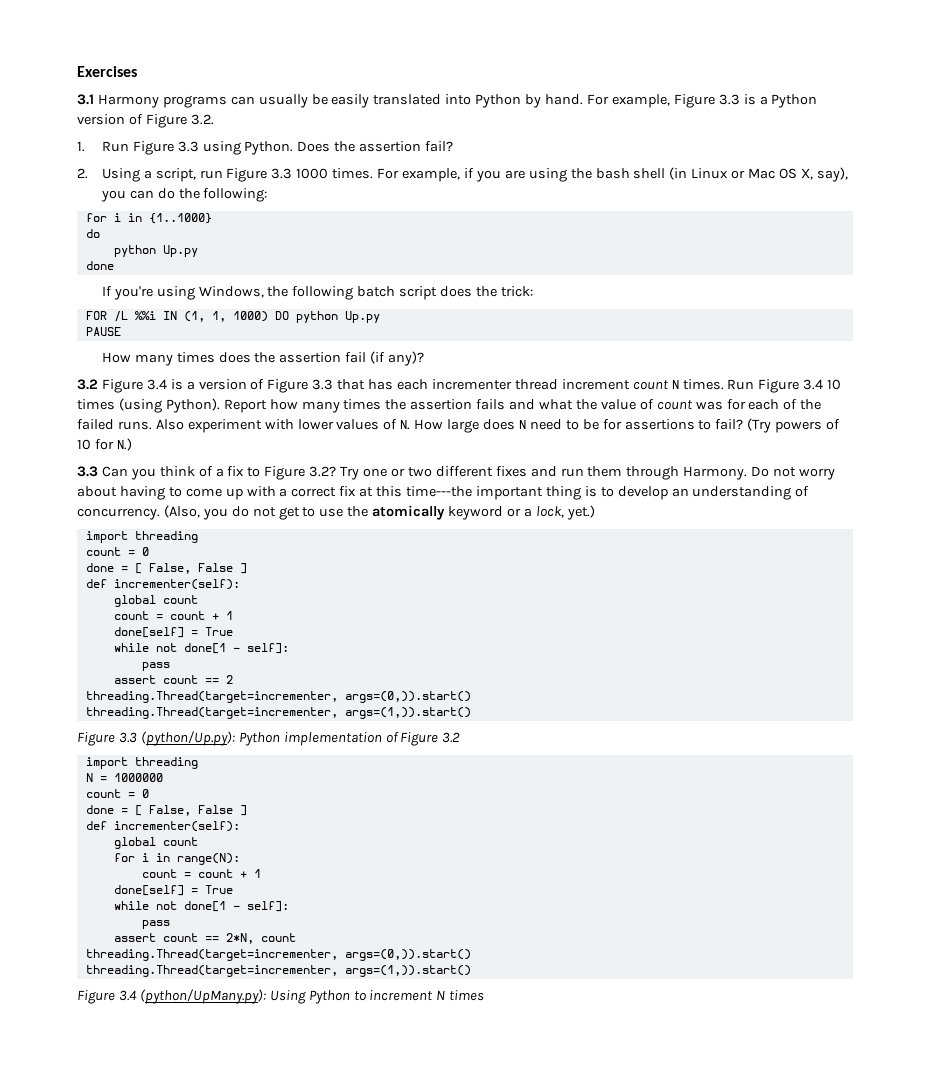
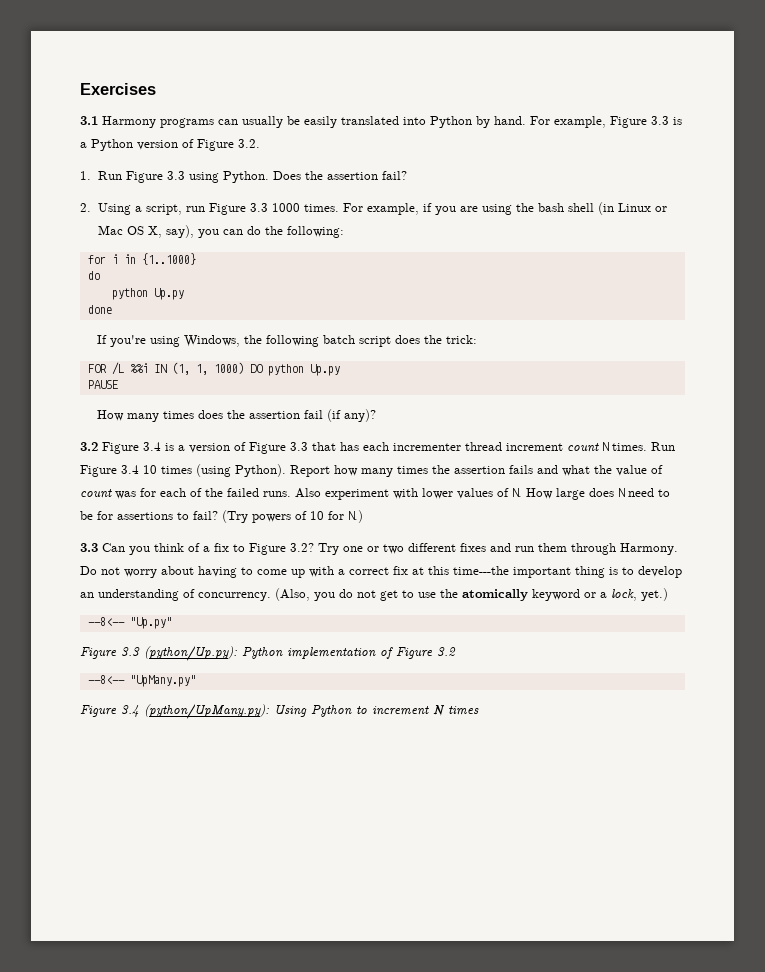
  (Also, you do not get to use the atomically keyword or a lock, yet.)
- import threading
- count = 0
- done = [ False, False ]
- def incrementer(self):
- global count
- count = count + 1
- done[self] = True
- while not done[1 - self]:
- pass
- assert count == 2
- threading.Thread(target=incrementer, args=(0,)).start()
- threading.Thread(target=incrementer, args=(1,)).start()
+ --8<-- "Up.py"
  Figure 3.3 (python/Up.py): Python implementation of Figure 3.2
- import threading
- N = 1000000
- count = 0
- done = [ False, False ]
- def incrementer(self):
- global count
- for i in range(N):
- count = count + 1
- done[self] = True
- while not done[1 - self]:
- pass
- assert count == 2*N, count
- threading.Thread(target=incrementer, args=(0,)).start()
- threading.Thread(target=incrementer, args=(1,)).start()
+ --8<-- "UpMany.py"

